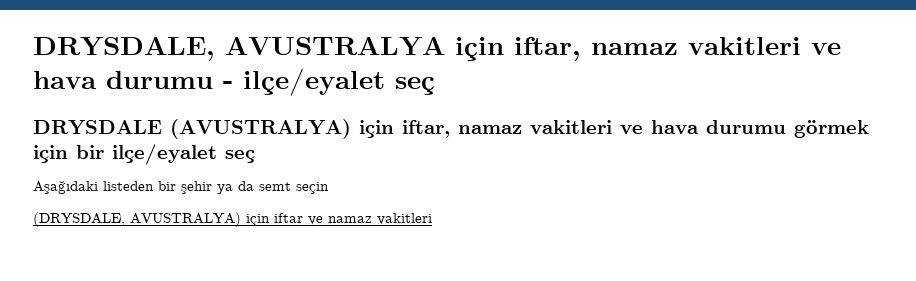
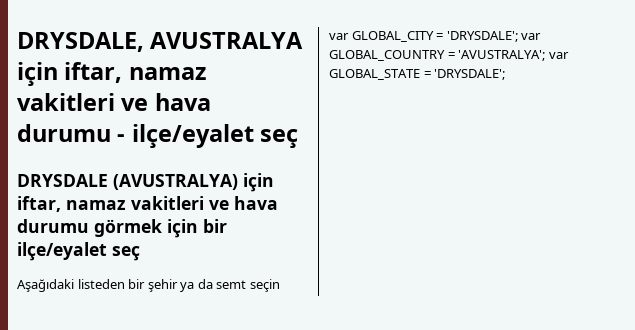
- (DRYSDALE, AVUSTRALYA) için iftar ve namaz vakitleri
+ var GLOBAL_CITY = 'DRYSDALE'; var GLOBAL_COUNTRY = 'AVUSTRALYA'; var GLOBAL_STATE = 'DRYSDALE';

